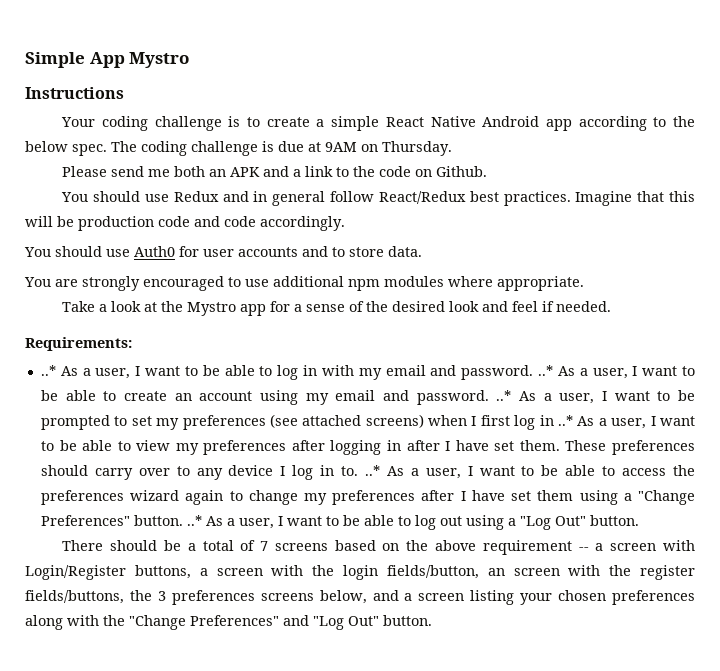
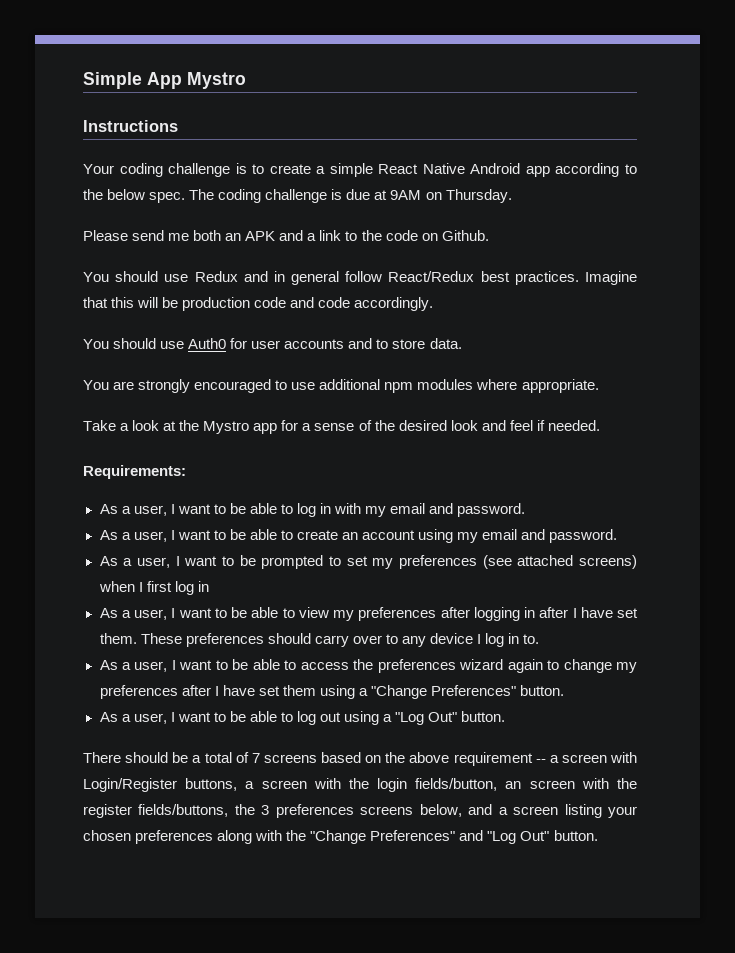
- ..* As a user, I want to be able to log in with my email and password. ..* As a user, I want to be able to create an account using my email and password. ..* As a user, I want to be prompted to set my preferences (see attached screens) when I first log in ..* As a user, I want to be able to view my preferences after logging in after I have set them.
+ As a user, I want to be able to log in with my email and password.
+ As a user, I want to be able to create an account using my email and password.
+ As a user, I want to be prompted to set my preferences (see attached screens) when I first log in
+ As a user, I want to be able to view my preferences after logging in after I have set them.
- These preferences should carry over to any device I log in to. ..* As a user, I want to be able to access the preferences wizard again to change my preferences after I have set them using a "Change Preferences" button. ..* As a user, I want to be able to log out using a "Log Out" button.
+ These preferences should carry over to any device I log in to.
+ As a user, I want to be able to access the preferences wizard again to change my preferences after I have set them using a "Change Preferences" button.
+ As a user, I want to be able to log out using a "Log Out" button.

